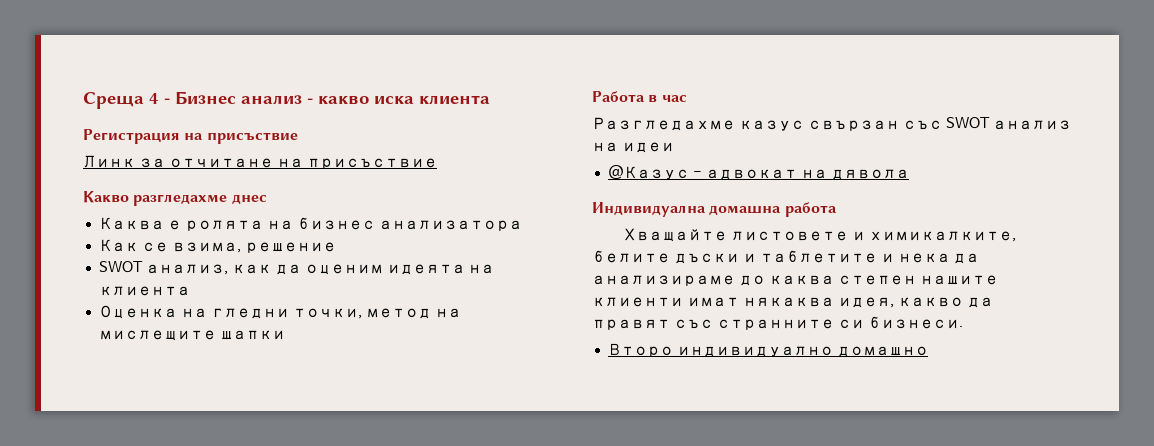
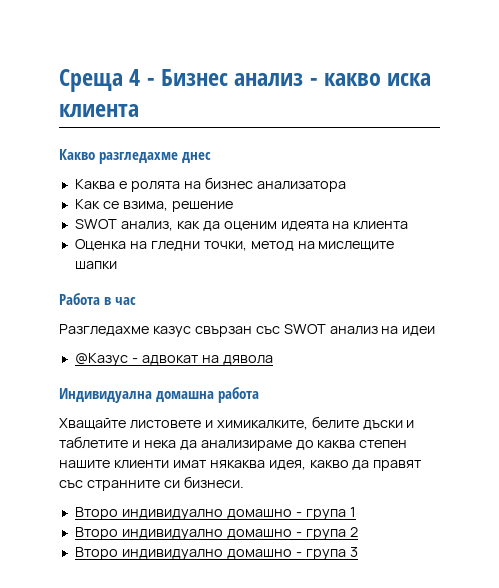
- Регистрация на присъствие
- Линк за отчитане на присъствие
- Второ индивидуално домашно
+ Второ индивидуално домашно - група 1
+ Второ индивидуално домашно - група 2
+ Второ индивидуално домашно - група 3

